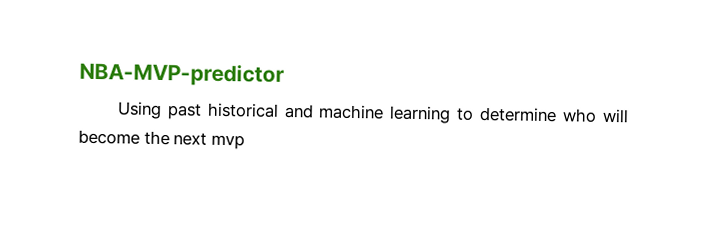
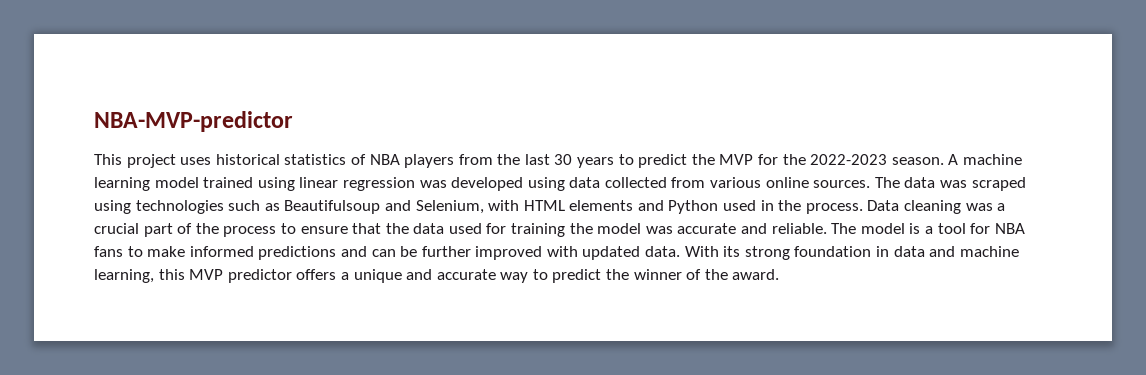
- Using past historical and machine learning to determine who will become the next mvp
+ This project uses historical statistics of NBA players from the last 30 years to predict the MVP for the 2022-2023 season. A machine learning model trained using linear regression was developed using data collected from various online sources. The data was scraped using technologies such as Beautifulsoup and Selenium, with HTML elements and Python used in the process. Data cleaning was a crucial part of the process to ensure that the data used for training the model was accurate and reliable. The model is a tool for NBA fans to make informed predictions and can be further improved with updated data. With its strong foundation in data and machine learning, this MVP predictor offers a unique and accurate way to predict the winner of the award.

